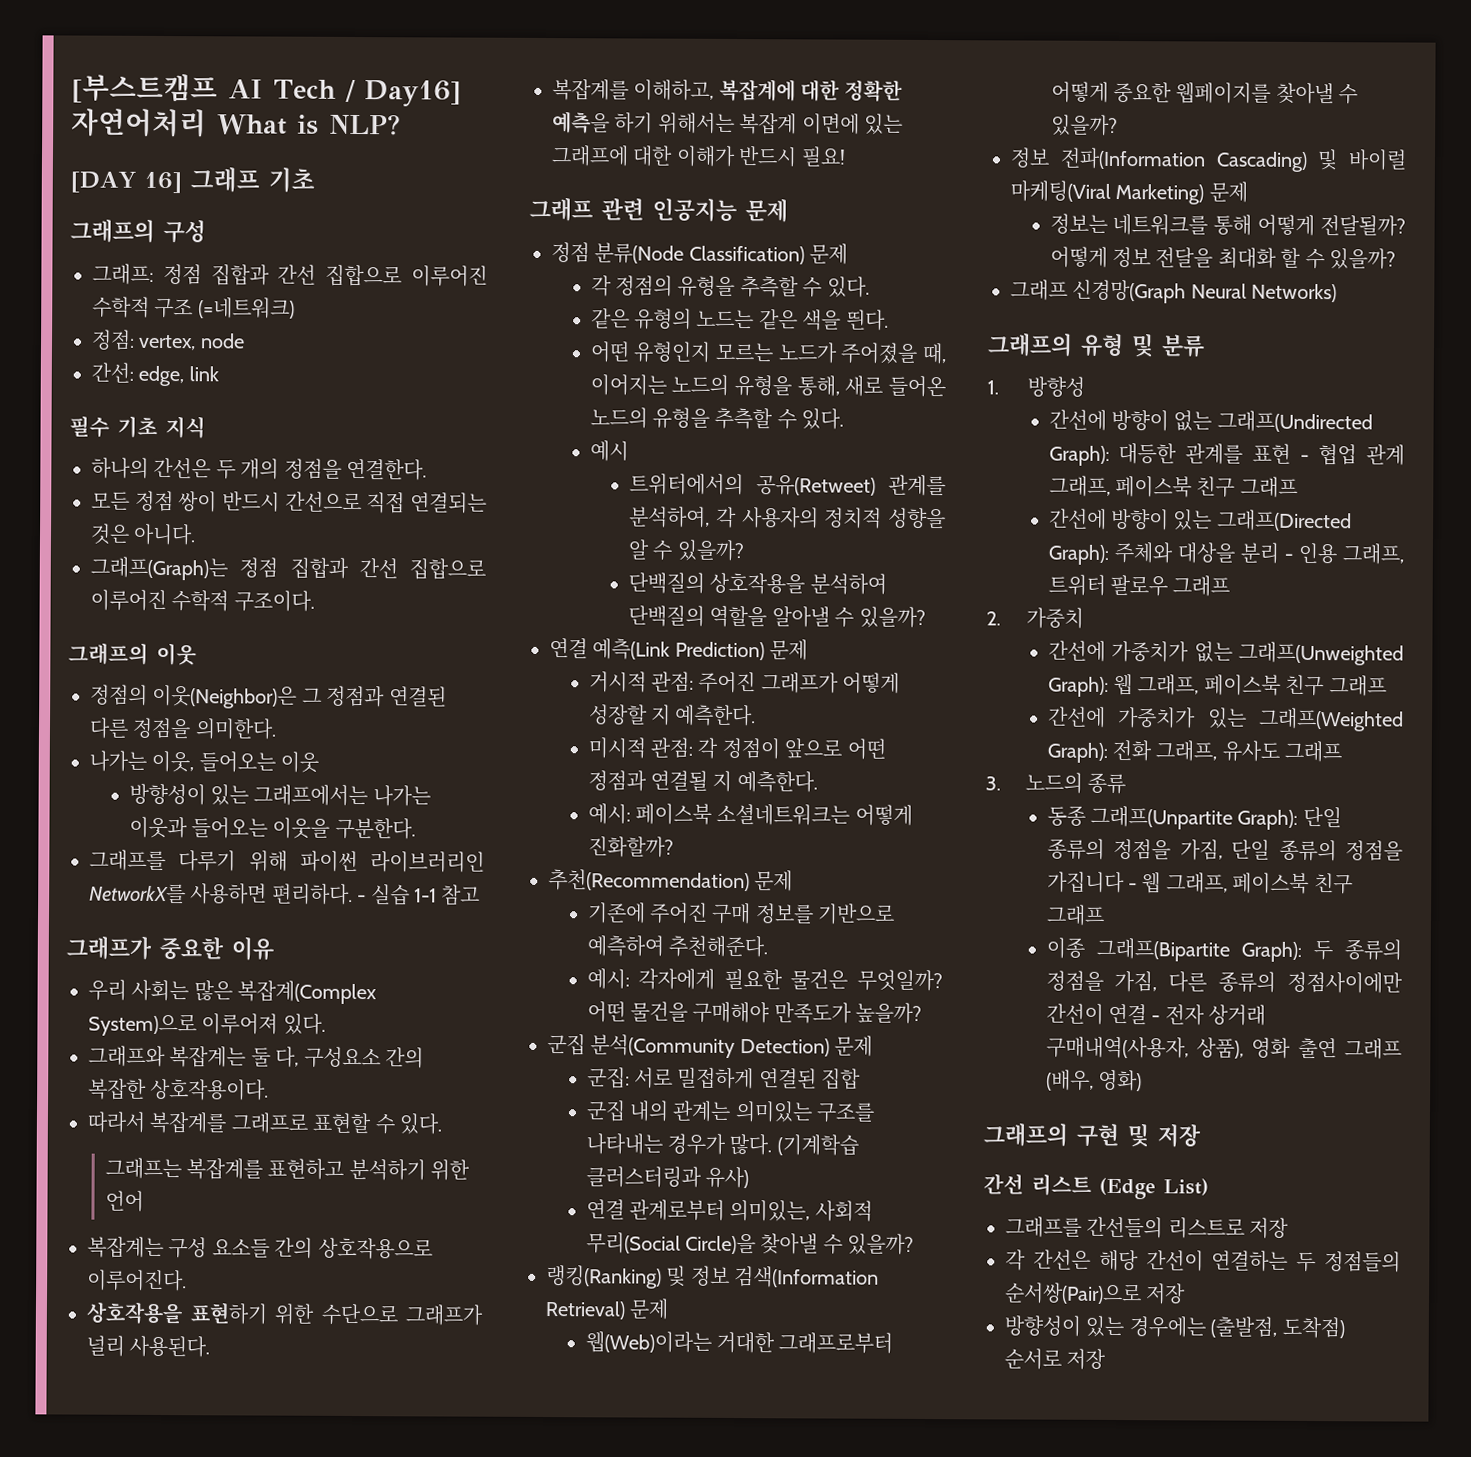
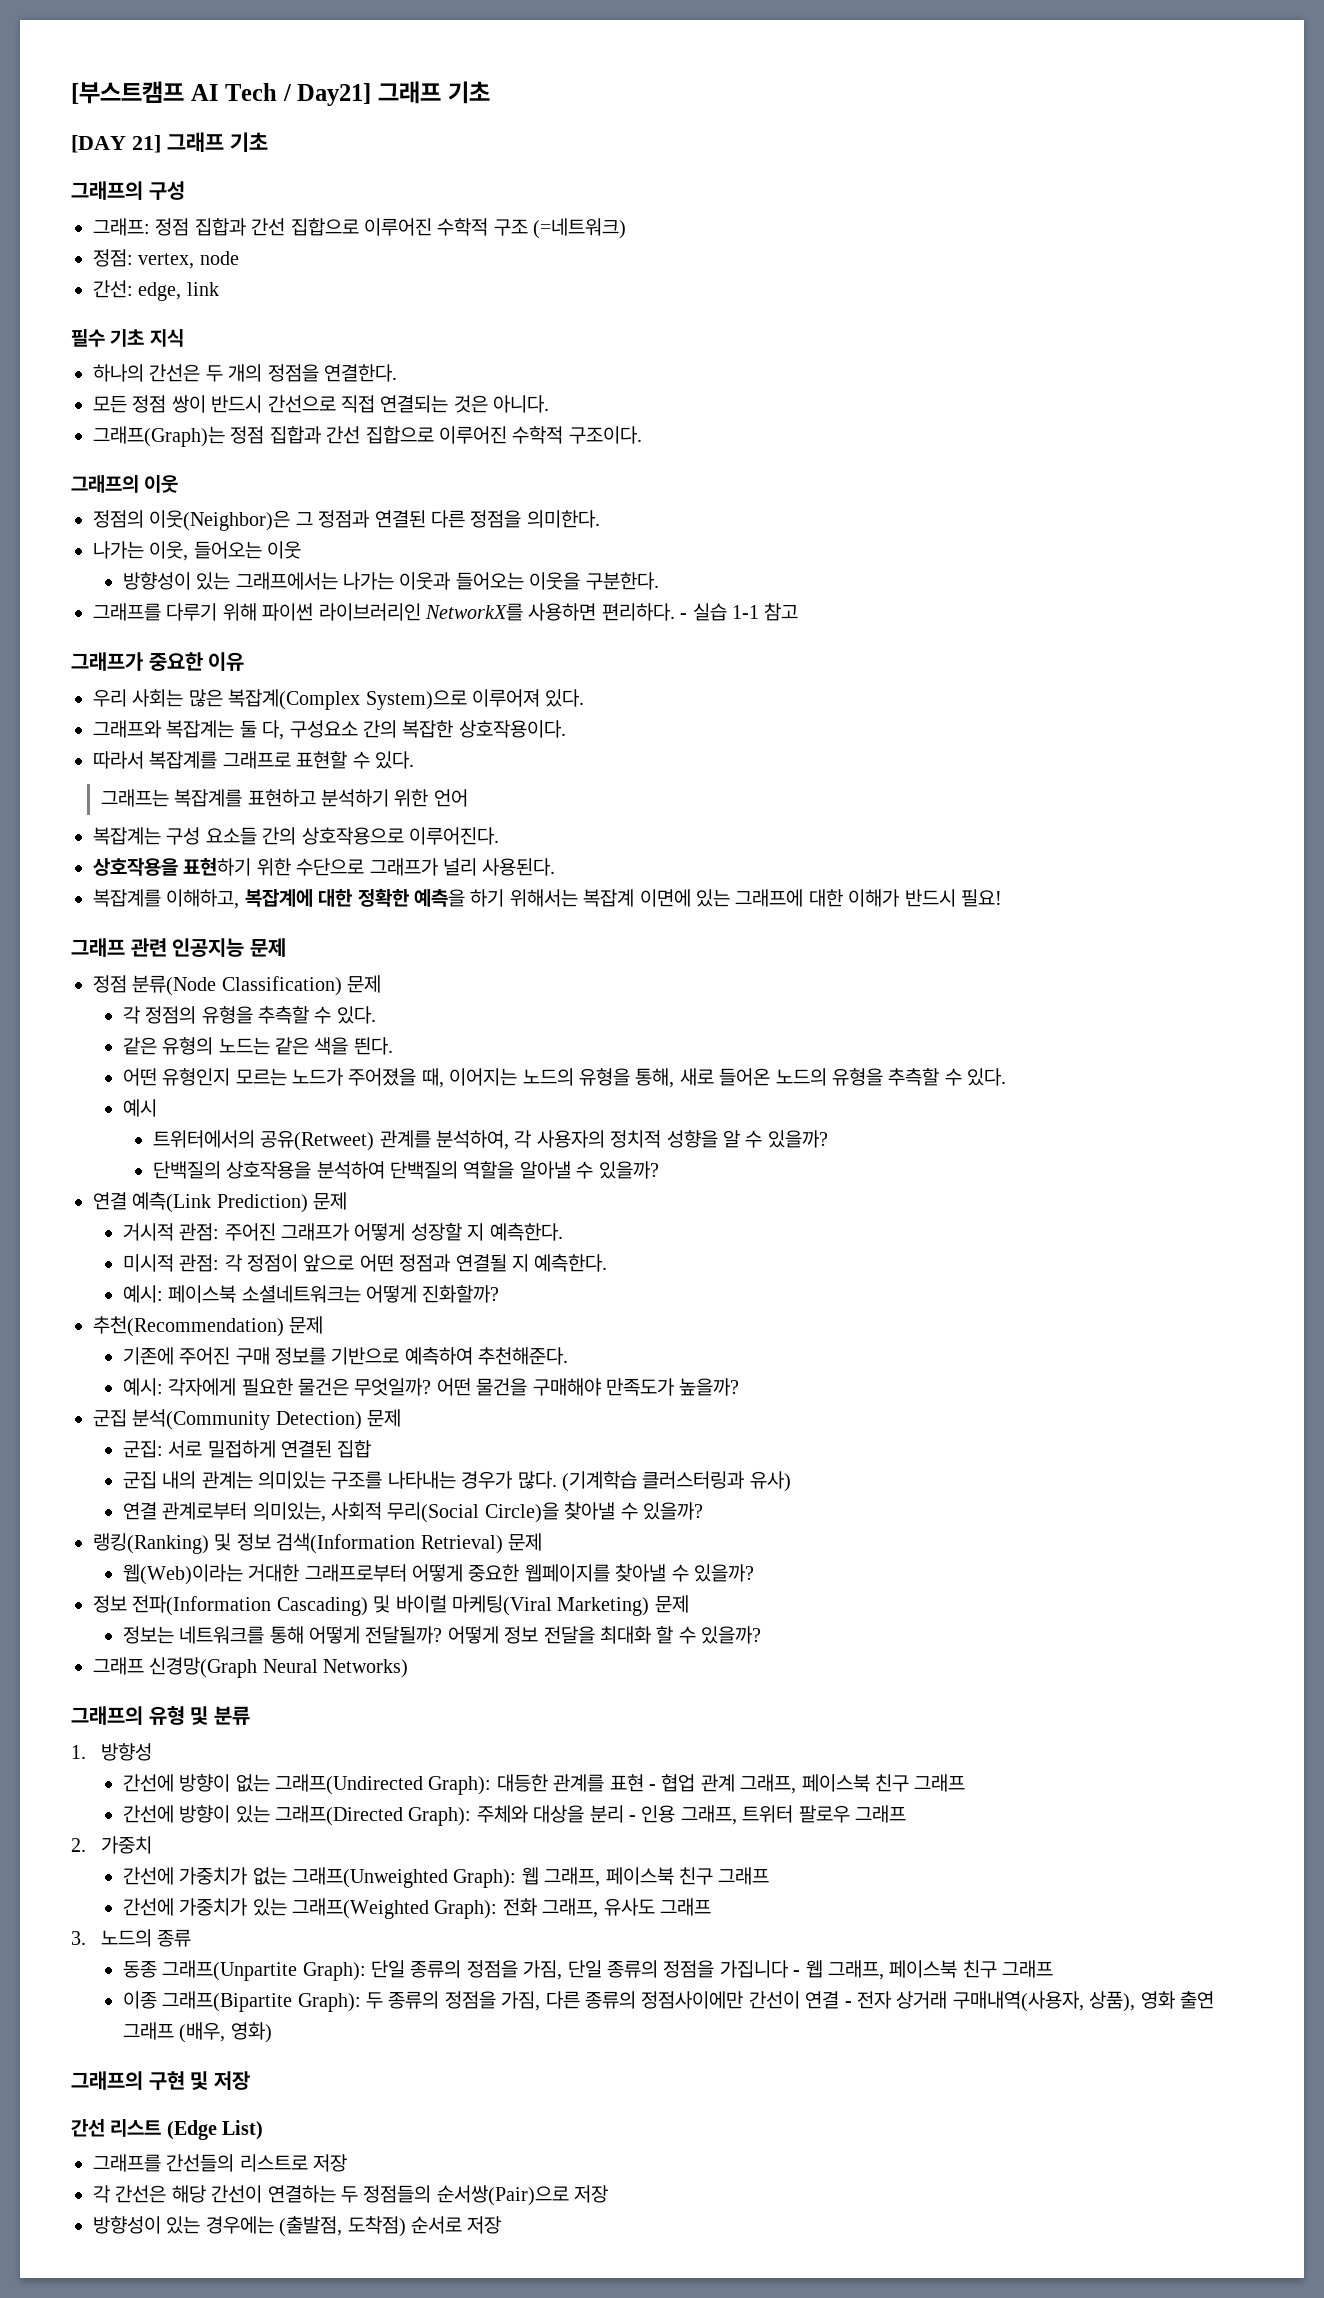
- [부스트캠프 AI Tech / Day16] 자연어처리 What is NLP?
+ [부스트캠프 AI Tech / Day21] 그래프 기초
- [DAY 16] 그래프 기초
+ [DAY 21] 그래프 기초

